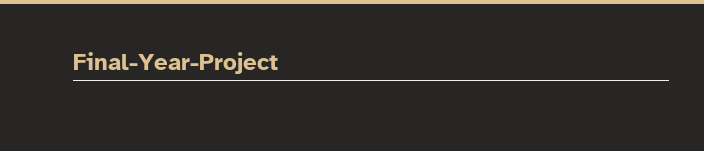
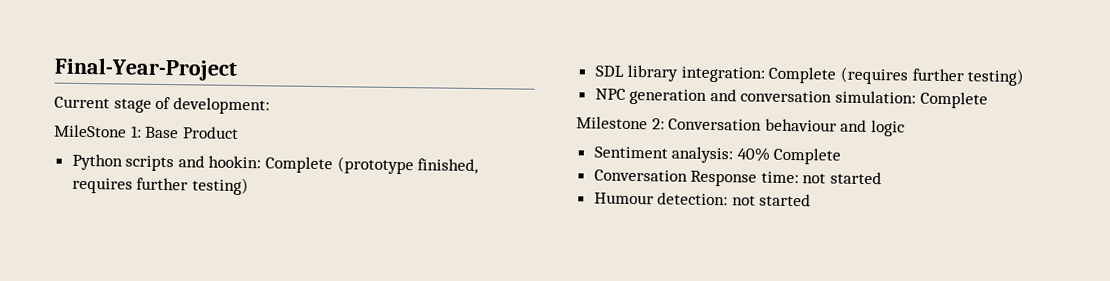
+ Current stage of development:
+ MileStone 1: Base Product
+ Python scripts and hookin: Complete (prototype finished, requires further testing)
+ SDL library integration: Complete (requires further testing)
+ NPC generation and conversation simulation: Complete
+ Milestone 2: Conversation behaviour and logic
+ Sentiment analysis: 40% Complete
+ Conversation Response time: not started
+ Humour detection: not started

